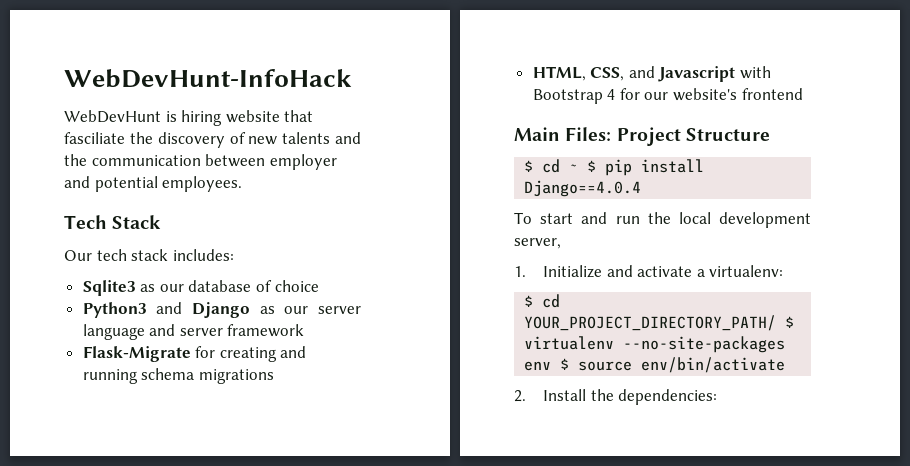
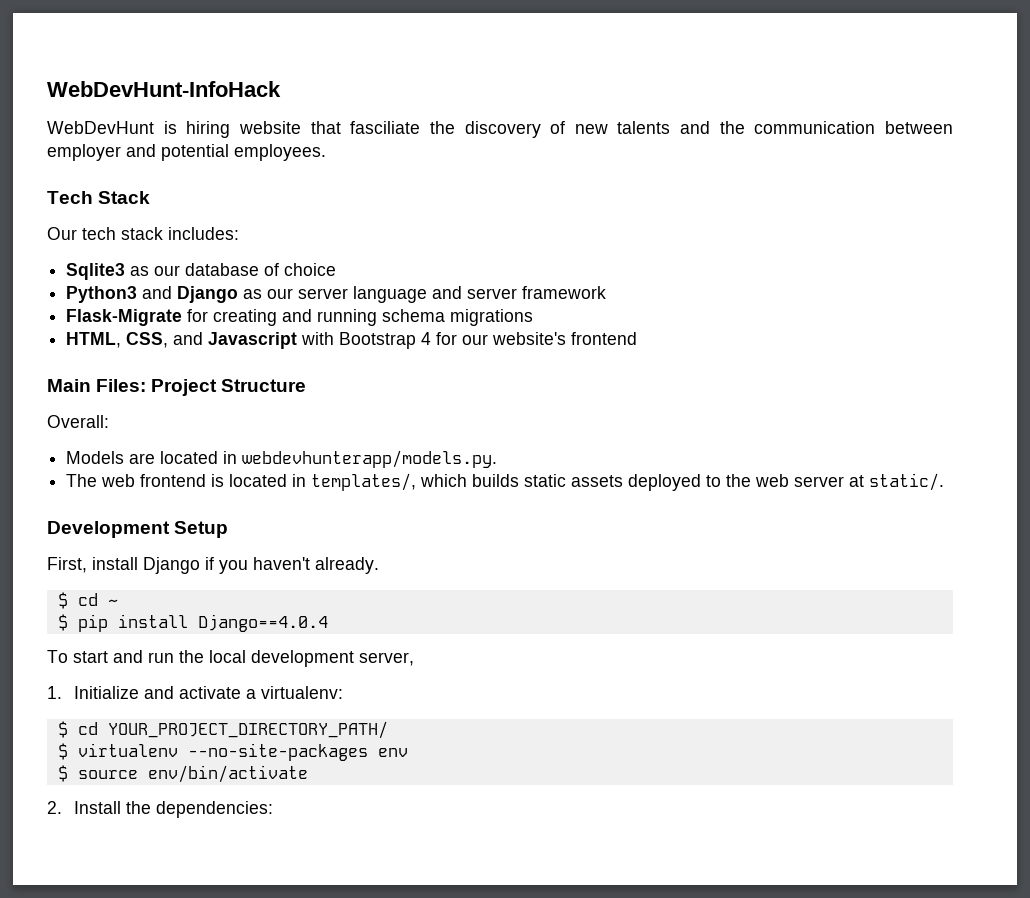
+ Overall:
+ Models are located in webdevhunterapp/models.py.
+ The web frontend is located in templates/, which builds static assets deployed to the web server at static/.
+ Development Setup
+ First, install Django if you haven't already.
- $ cd ~ $ pip install Django==4.0.4
+ $ cd ~
+ $ pip install Django==4.0.4
- $ cd YOUR_PROJECT_DIRECTORY_PATH/ $ virtualenv --no-site-packages env $ source env/bin/activate
+ $ cd YOUR_PROJECT_DIRECTORY_PATH/
+ $ virtualenv --no-site-packages env
+ $ source env/bin/activate

